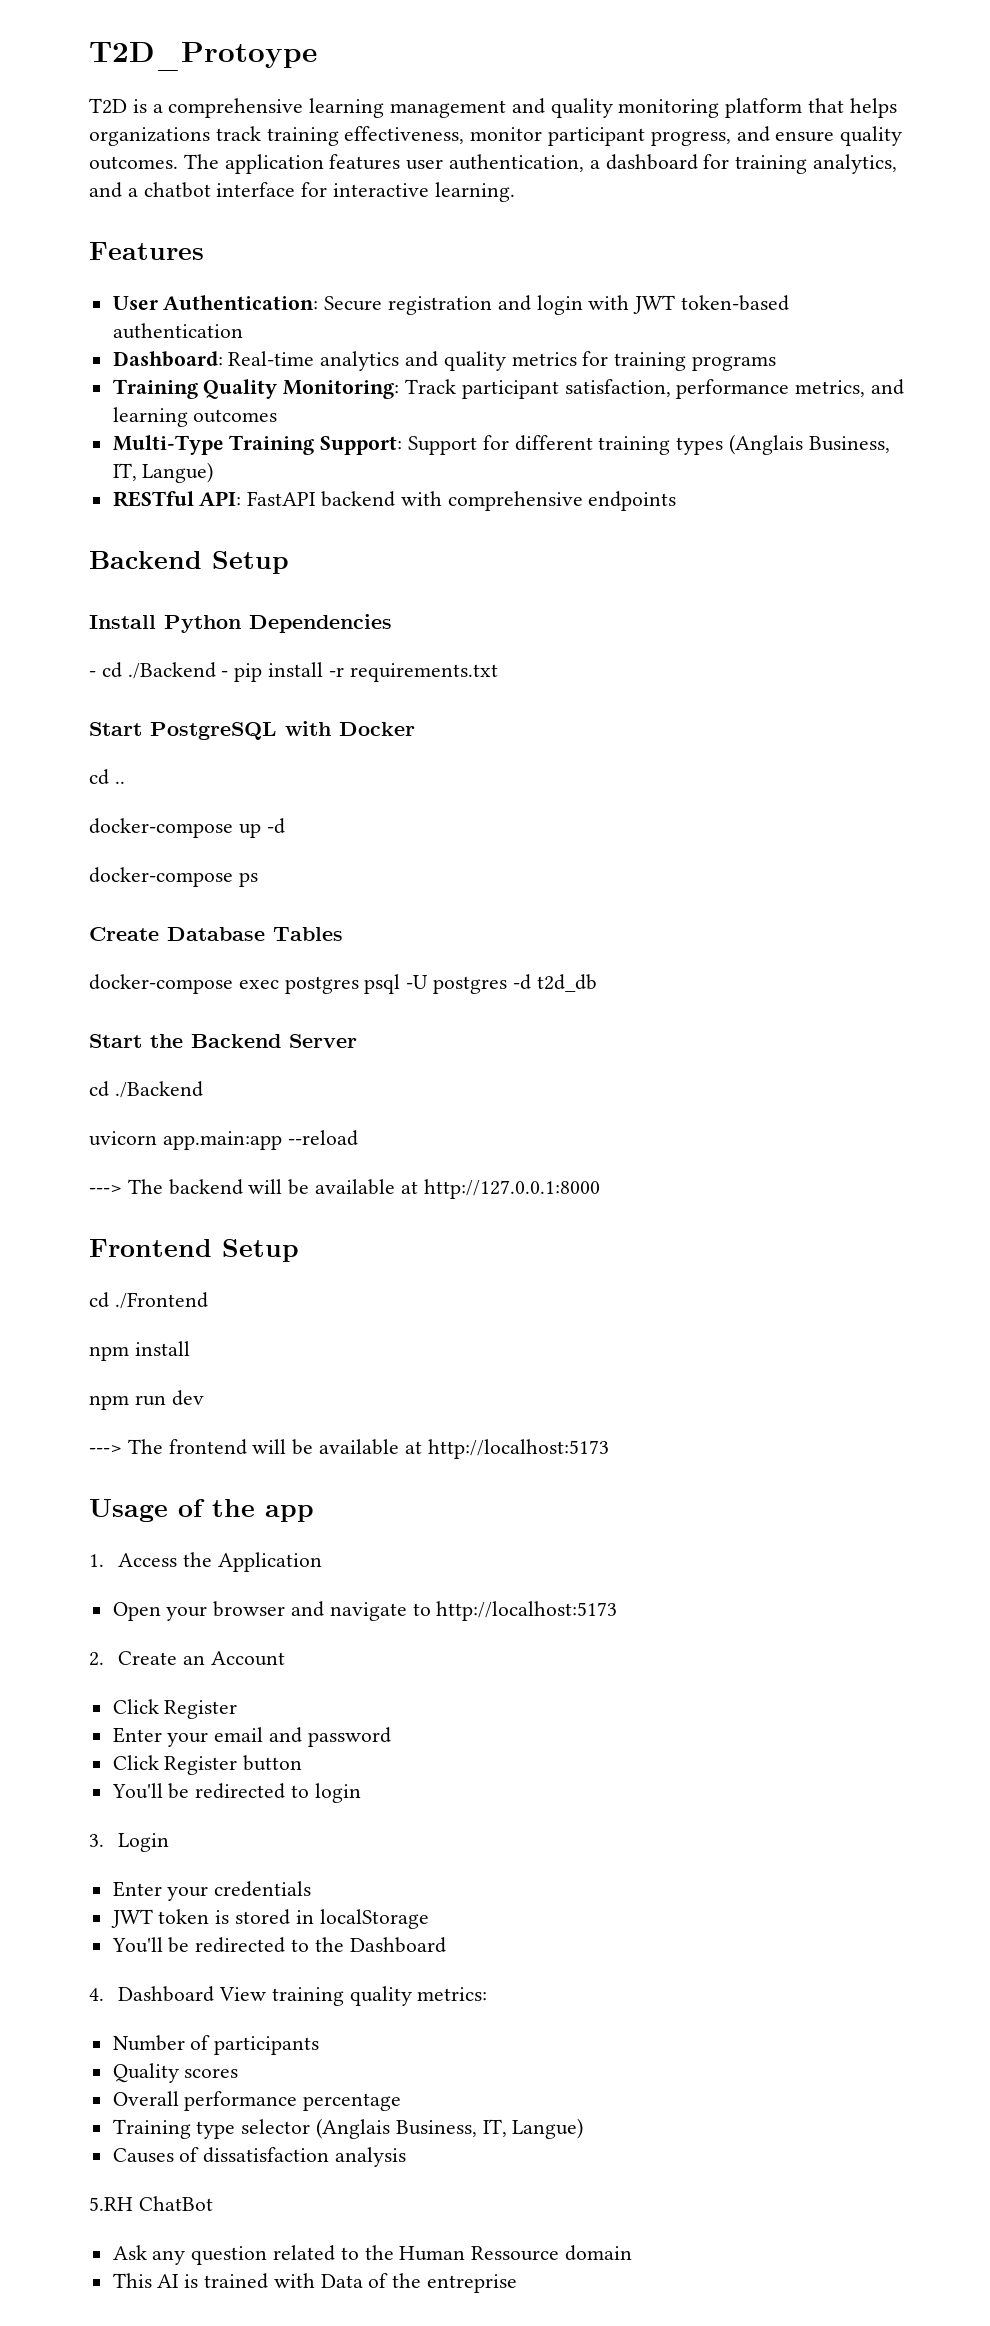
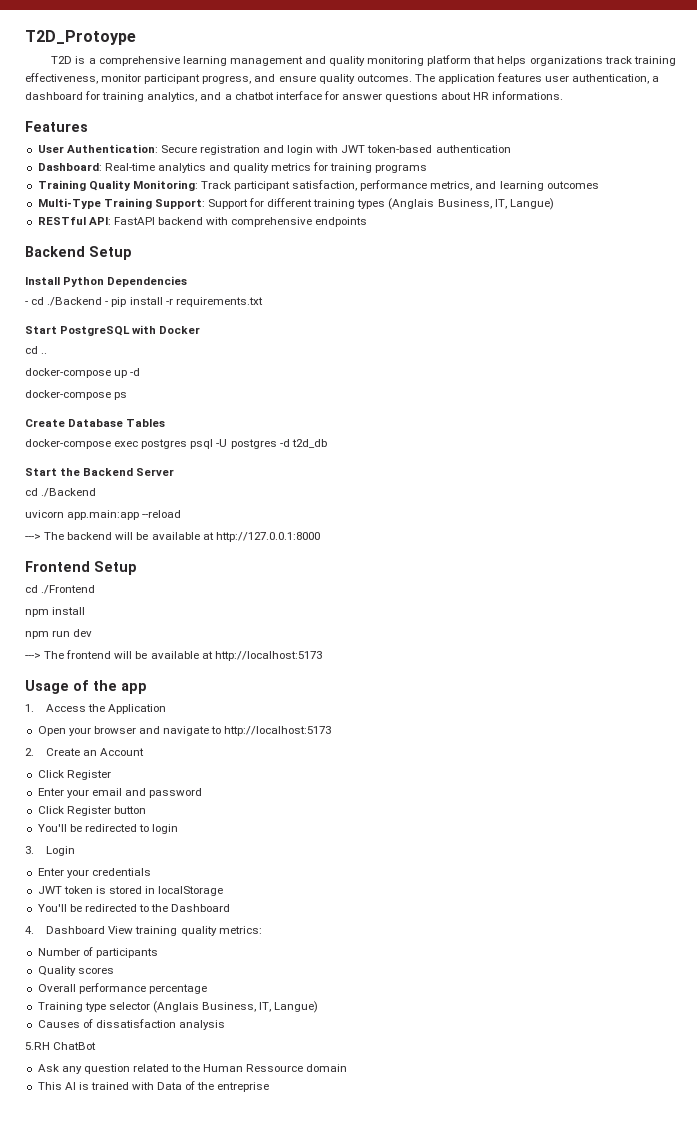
- The application features user authentication, a dashboard for training analytics, and a chatbot interface for interactive learning.
+ The application features user authentication, a dashboard for training analytics, and a chatbot interface for answer questions about HR informations.

